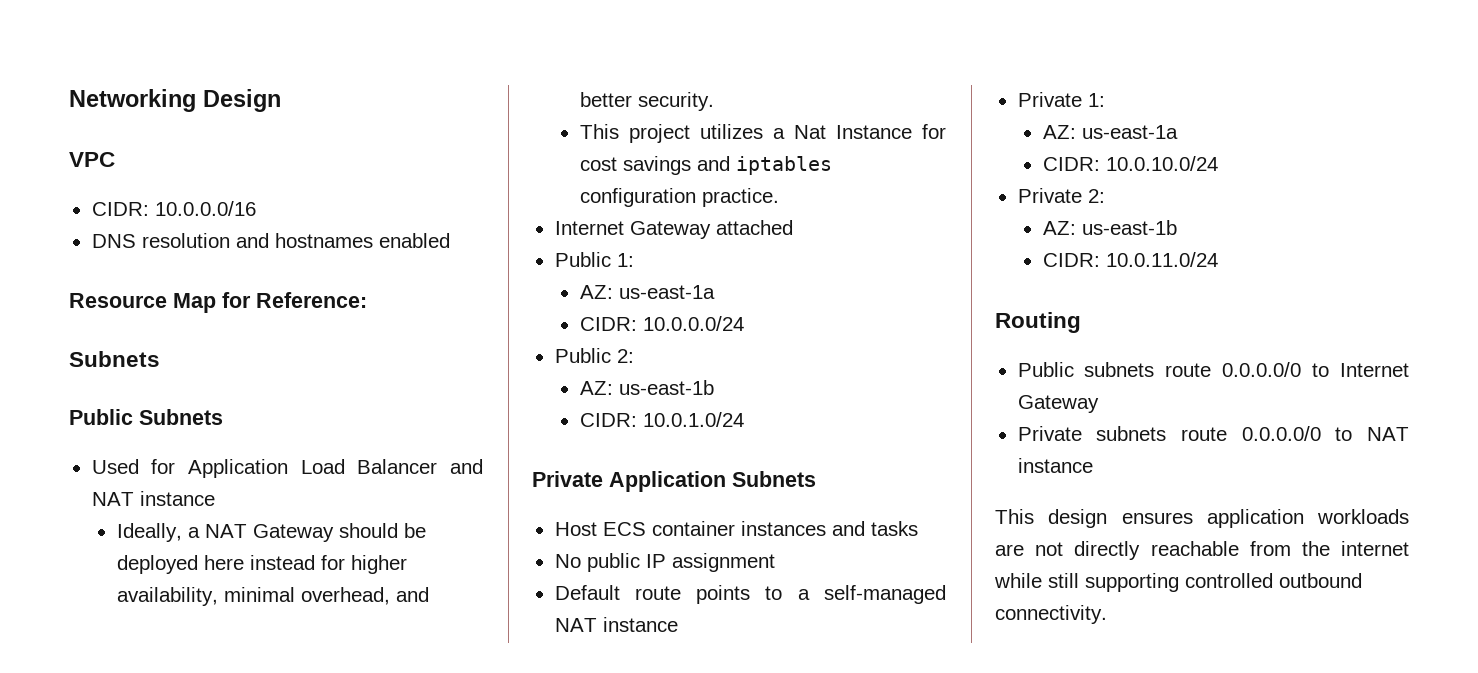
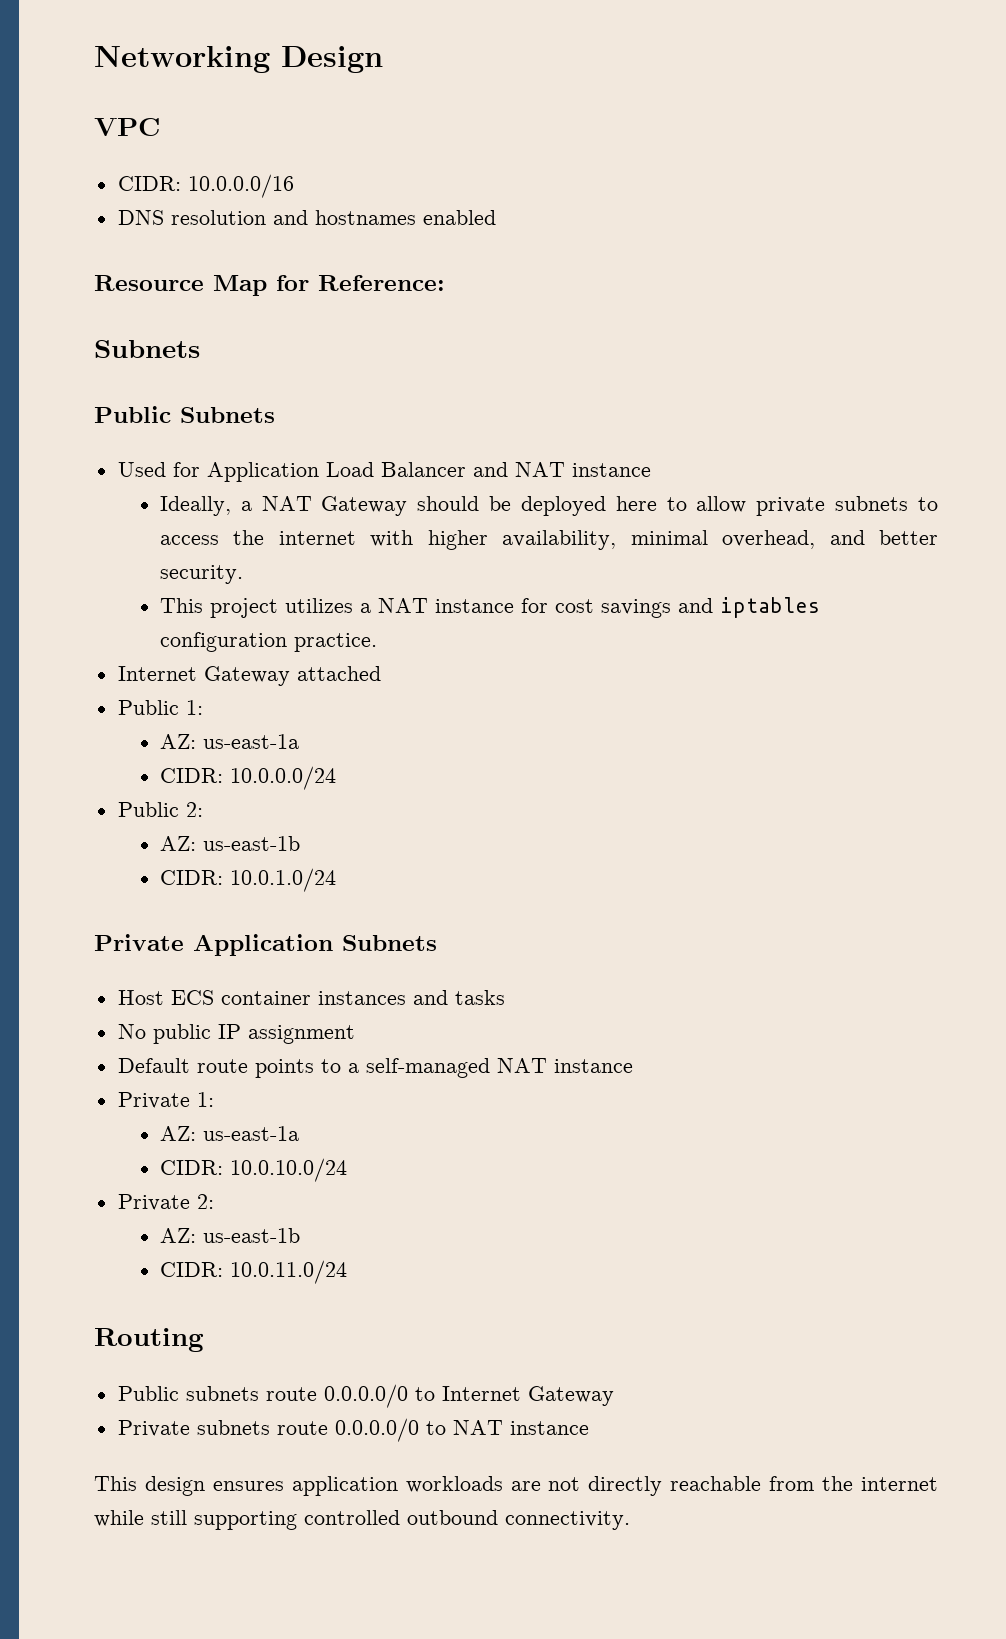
- Ideally, a NAT Gateway should be deployed here instead for higher availability, minimal overhead, and better security.
+ Ideally, a NAT Gateway should be deployed here to allow private subnets to access the internet with higher availability, minimal overhead, and better security.
- This project utilizes a Nat Instance for cost savings and iptables configuration practice.
+ This project utilizes a NAT instance for cost savings and iptables configuration practice.

